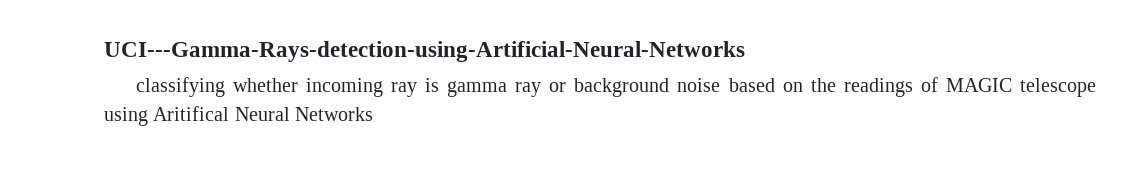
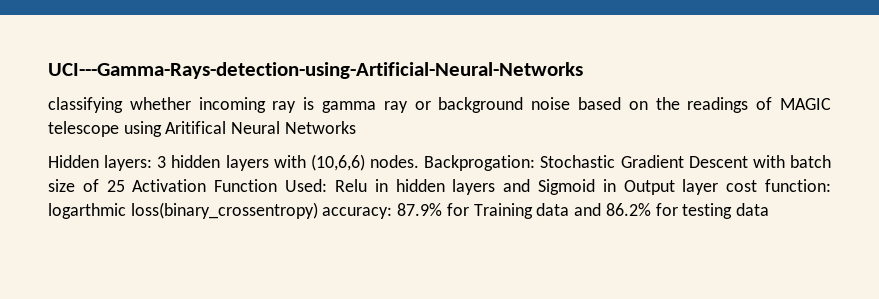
+ Hidden layers: 3 hidden layers with (10,6,6) nodes. Backprogation: Stochastic Gradient Descent with batch size of 25 Activation Function Used: Relu in hidden layers and Sigmoid in Output layer cost function: logarthmic loss(binary_crossentropy) accuracy: 87.9% for Training data and 86.2% for testing data

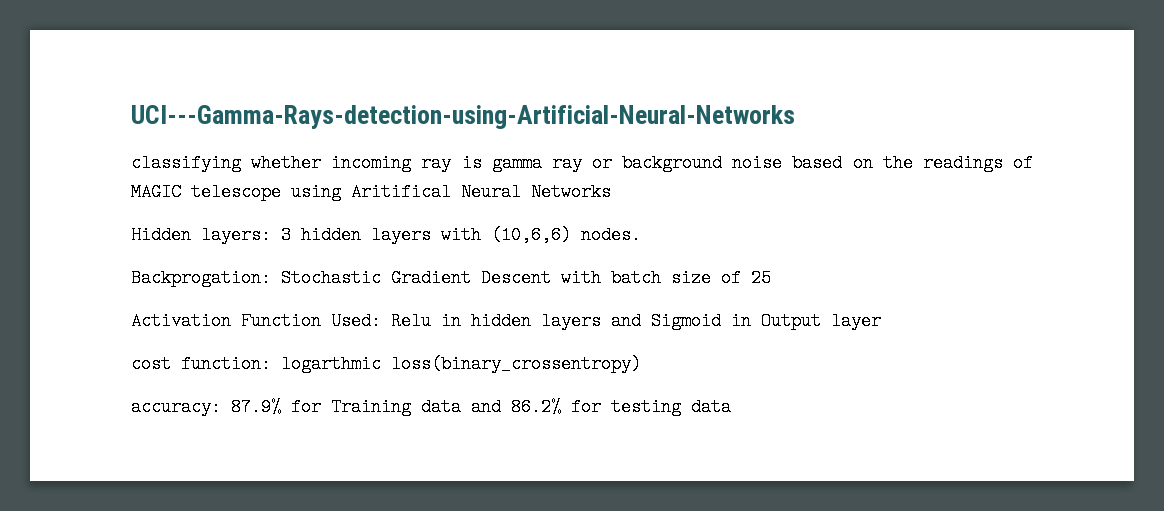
- Hidden layers: 3 hidden layers with (10,6,6) nodes. Backprogation: Stochastic Gradient Descent with batch size of 25 Activation Function Used: Relu in hidden layers and Sigmoid in Output layer cost function: logarthmic loss(binary_crossentropy) accuracy: 87.9% for Training data and 86.2% for testing data
+ Hidden layers: 3 hidden layers with (10,6,6) nodes.
+ Backprogation: Stochastic Gradient Descent with batch size of 25
+ Activation Function Used: Relu in hidden layers and Sigmoid in Output layer
+ cost function: logarthmic loss(binary_crossentropy)
+ accuracy: 87.9% for Training data and 86.2% for testing data

